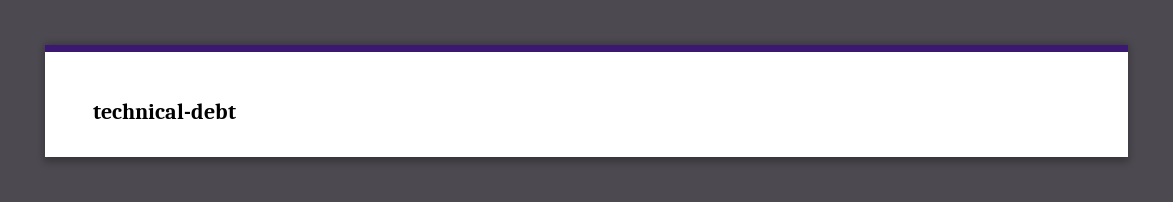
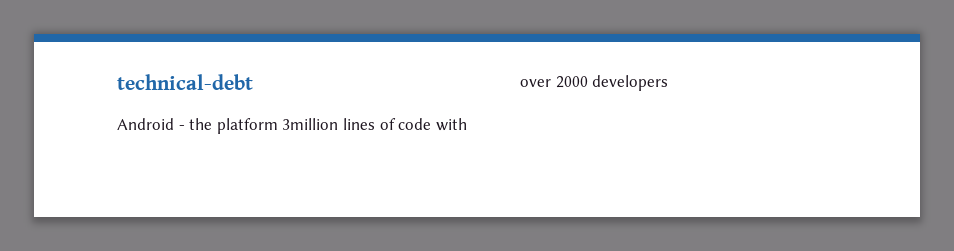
+ Android - the platform 3million lines of code with over 2000 developers

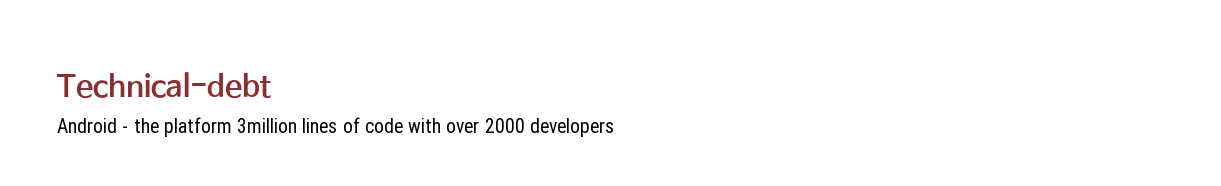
- technical-debt
+ Technical-debt

